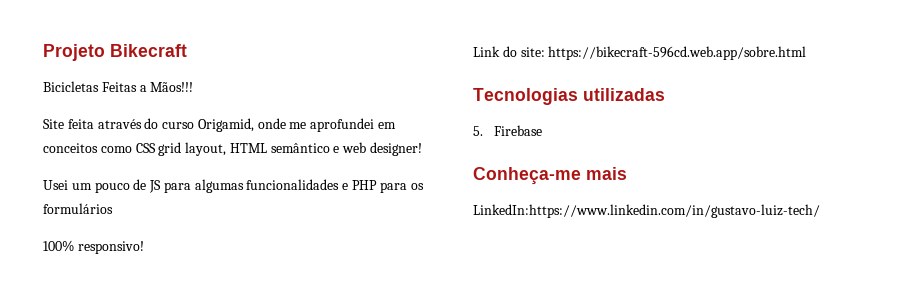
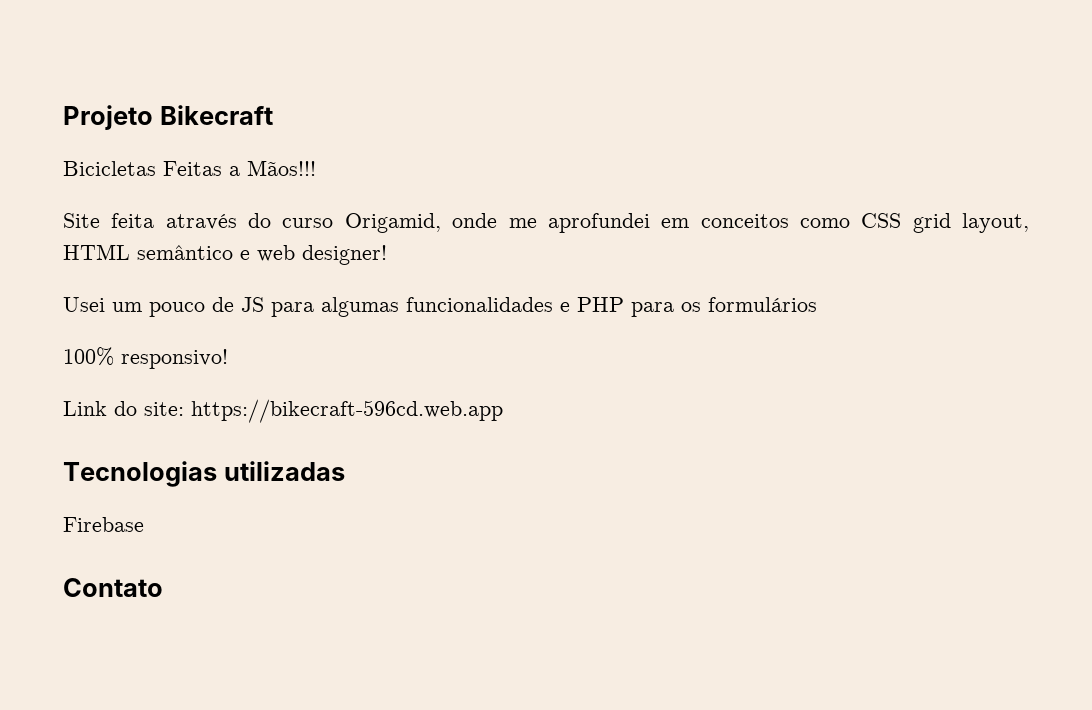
- Link do site: https://bikecraft-596cd.web.app/sobre.html
+ Link do site: https://bikecraft-596cd.web.app
- 5. Firebase
+ Firebase
- Conheça-me mais
- LinkedIn:https://www.linkedin.com/in/gustavo-luiz-tech/
+ Contato

